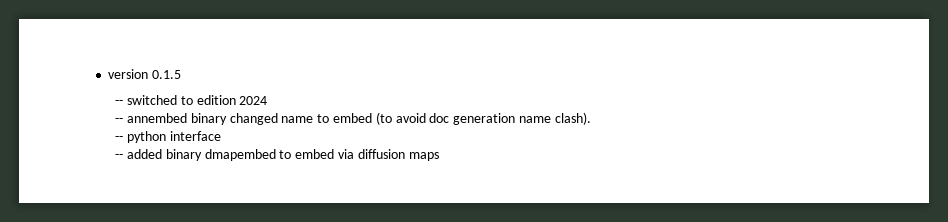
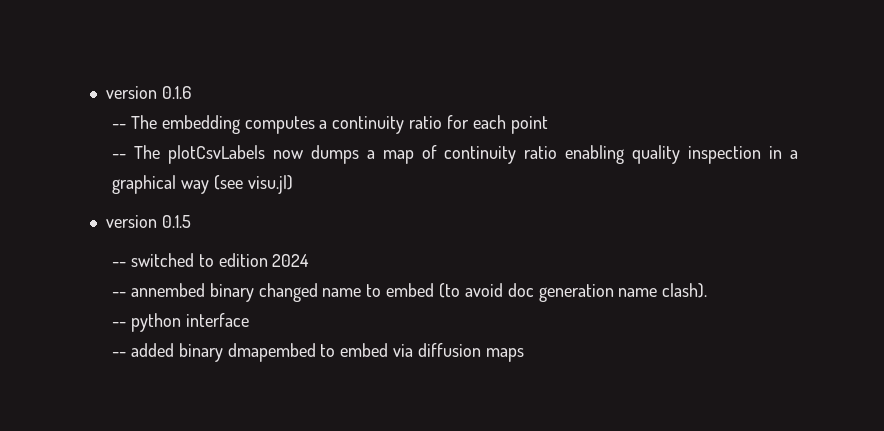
+ version 0.1.6
+ -- The embedding computes a continuity ratio for each point
+ -- The plotCsvLabels now dumps a map of continuity ratio enabling quality inspection in a graphical way (see visu.jl)

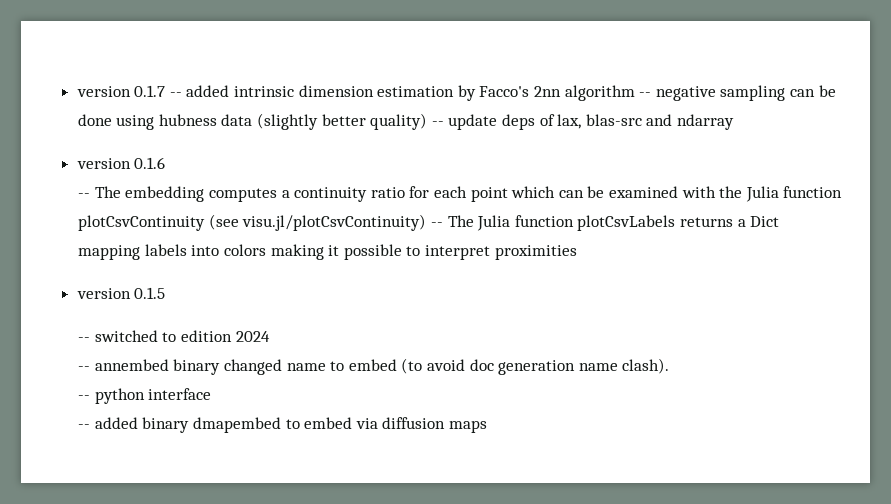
+ version 0.1.7 -- added intrinsic dimension estimation by Facco's 2nn algorithm -- negative sampling can be done using hubness data (slightly better quality) -- update deps of lax, blas-src and ndarray
- -- The embedding computes a continuity ratio for each point
- -- The plotCsvLabels now dumps a map of continuity ratio enabling quality inspection in a graphical way (see visu.jl)
+ -- The embedding computes a continuity ratio for each point which can be examined with the Julia function plotCsvContinuity (see visu.jl/plotCsvContinuity) -- The Julia function plotCsvLabels returns a Dict mapping labels into colors making it possible to interpret proximities

